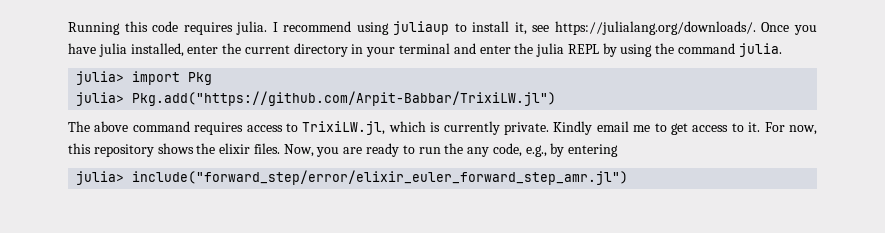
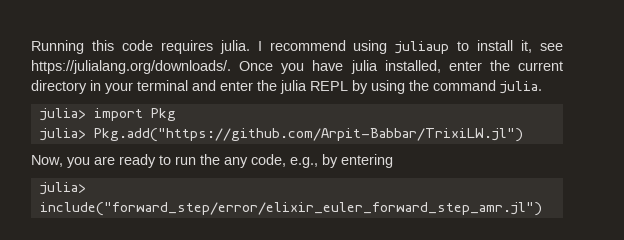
- The above command requires access to TrixiLW.jl, which is currently private. Kindly email me to get access to it. For now, this repository shows the elixir files.

